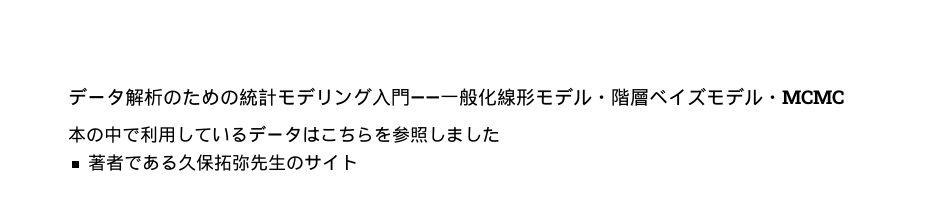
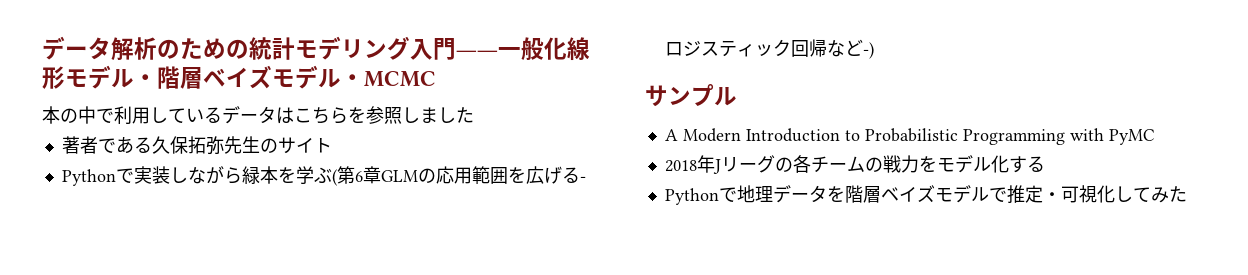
+ Pythonで実装しながら緑本を学ぶ(第6章GLMの応用範囲を広げる-ロジスティック回帰など-)
+ サンプル
+ A Modern Introduction to Probabilistic Programming with PyMC
+ 2018年Jリーグの各チームの戦力をモデル化する
+ Pythonで地理データを階層ベイズモデルで推定・可視化してみた

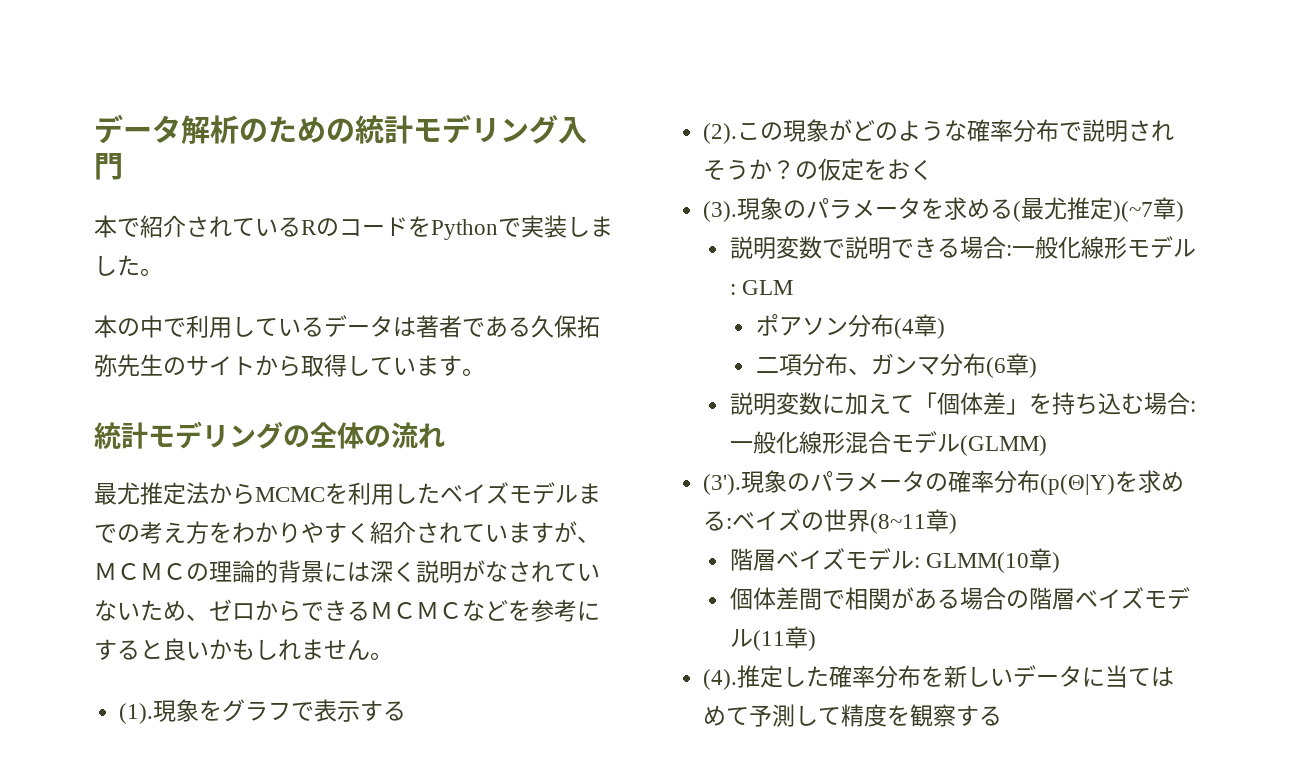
- データ解析のための統計モデリング入門――一般化線形モデル・階層ベイズモデル・MCMC
+ データ解析のための統計モデリング入門
+ 本で紹介されているRのコードをPythonで実装しました。
- 本の中で利用しているデータはこちらを参照しました
- 著者である久保拓弥先生のサイト
- Pythonで実装しながら緑本を学ぶ(第6章GLMの応用範囲を広げる-ロジスティック回帰など-)
- サンプル
- A Modern Introduction to Probabilistic Programming with PyMC
- 2018年Jリーグの各チームの戦力をモデル化する
- Pythonで地理データを階層ベイズモデルで推定・可視化してみた
+ 本の中で利用しているデータは著者である久保拓弥先生のサイトから取得しています。
+ 統計モデリングの全体の流れ
+ 最尤推定法からMCMCを利用したベイズモデルまでの考え方をわかりやすく紹介されていますが、ＭＣＭＣの理論的背景には深く説明がなされていないため、ゼロからできるＭＣＭＣなどを参考にすると良いかもしれません。
+ (1).現象をグラフで表示する
+ (2).この現象がどのような確率分布で説明されそうか？の仮定をおく
+ (3).現象のパラメータを求める(最尤推定)(~7章)
+ 説明変数で説明できる場合:一般化線形モデル: GLM
+ ポアソン分布(4章)
+ 二項分布、ガンマ分布(6章)
+ 説明変数に加えて「個体差」を持ち込む場合:一般化線形混合モデル(GLMM)
+ (3').現象のパラメータの確率分布(p(Θ|Y)を求める:ベイズの世界(8~11章)
+ 階層ベイズモデル: GLMM(10章)
+ 個体差間で相関がある場合の階層ベイズモデル(11章)
+ (4).推定した確率分布を新しいデータに当てはめて予測して精度を観察する

